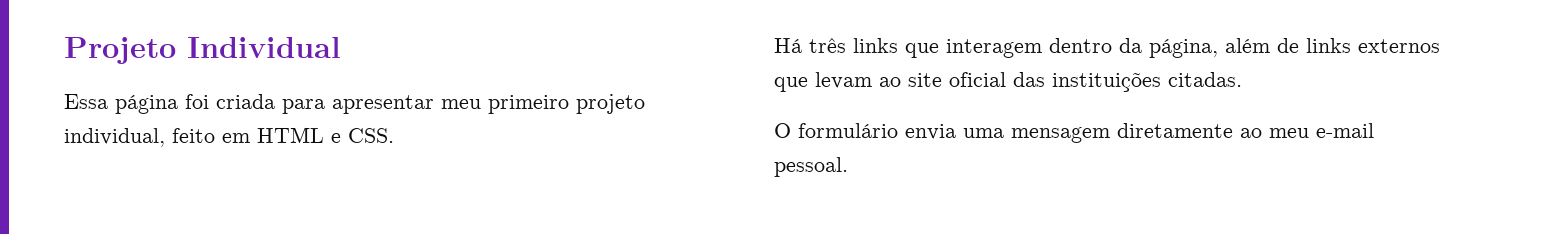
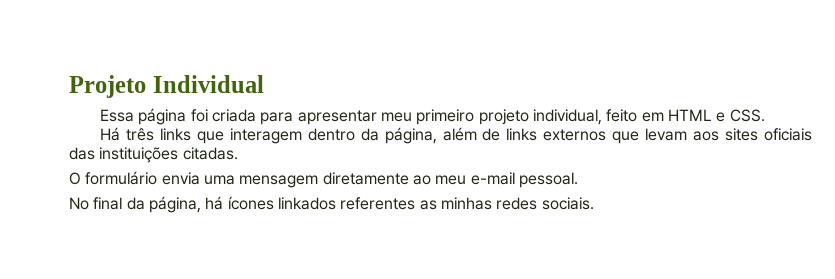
- Há três links que interagem dentro da página, além de links externos que levam ao site oficial das instituições citadas.
+ Há três links que interagem dentro da página, além de links externos que levam aos sites oficiais das instituições citadas.
+ No final da página, há ícones linkados referentes as minhas redes sociais.

